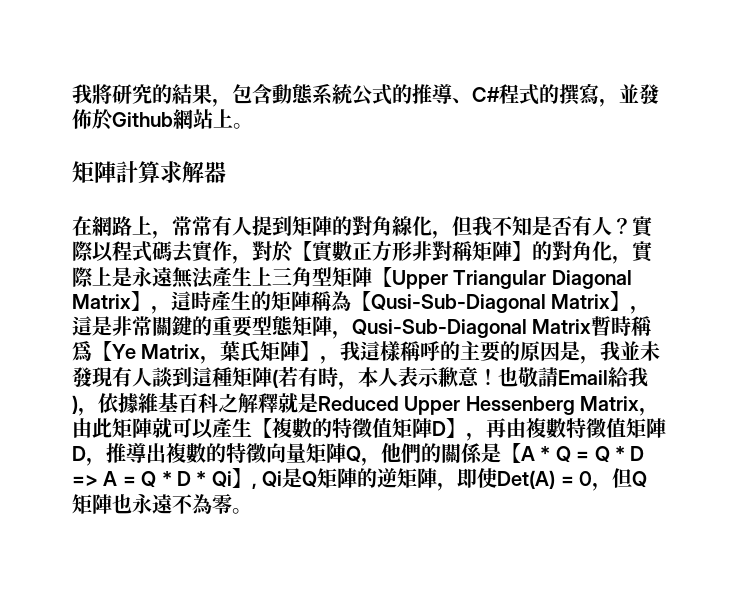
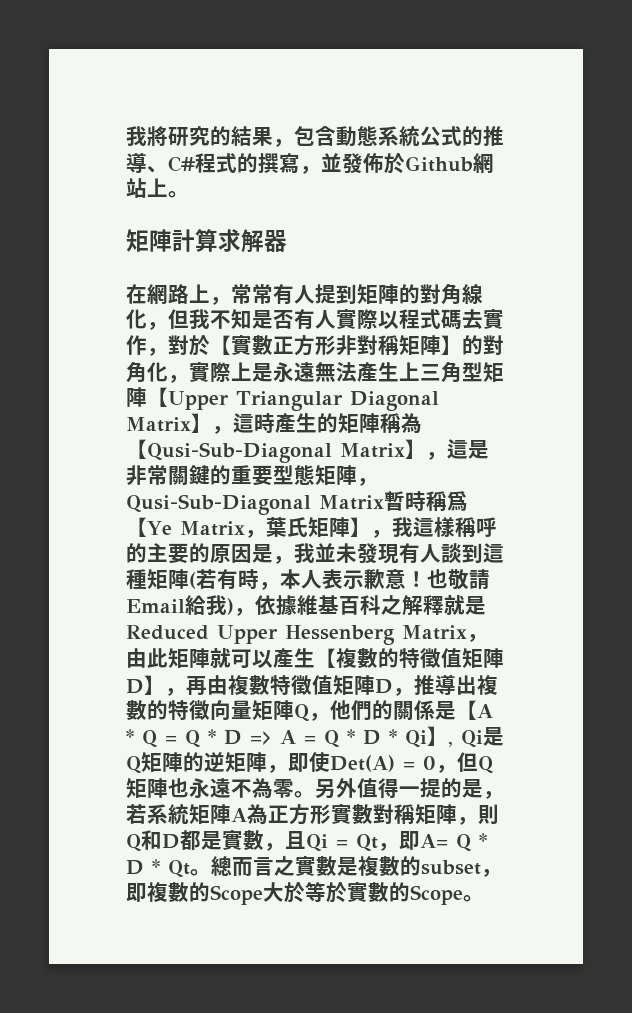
- 在網路上，常常有人提到矩陣的對角線化，但我不知是否有人？實際以程式碼去實作，對於【實數正方形非對稱矩陣】的對角化，實際上是永遠無法產生上三角型矩陣【Upper Triangular Diagonal Matrix】，這時產生的矩陣稱為【Qusi-Sub-Diagonal Matrix】，這是非常關鍵的重要型態矩陣，Qusi-Sub-Diagonal Matrix暫時稱爲【Ye Matrix，葉氏矩陣】，我這樣稱呼的主要的原因是，我並未發現有人談到這種矩陣(若有時，本人表示歉意！
+ 在網路上，常常有人提到矩陣的對角線化，但我不知是否有人實際以程式碼去實作，對於【實數正方形非對稱矩陣】的對角化，實際上是永遠無法產生上三角型矩陣【Upper Triangular Diagonal Matrix】，這時產生的矩陣稱為【Qusi-Sub-Diagonal Matrix】，這是非常關鍵的重要型態矩陣，Qusi-Sub-Diagonal Matrix暫時稱爲【Ye Matrix，葉氏矩陣】，我這樣稱呼的主要的原因是，我並未發現有人談到這種矩陣(若有時，本人表示歉意！
+ 另外值得一提的是，若系統矩陣A為正方形實數對稱矩陣，則Q和D都是實數，且Qi = Qt，即A= Q * D * Qt。總而言之實數是複數的subset，即複數的Scope大於等於實數的Scope。

